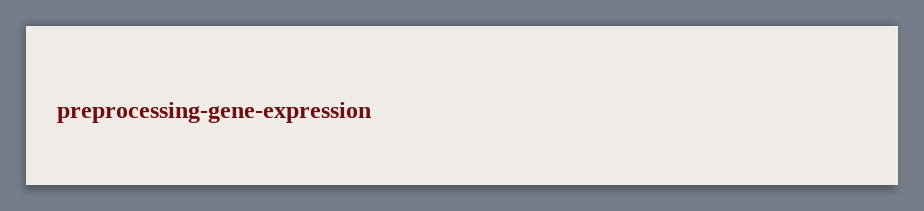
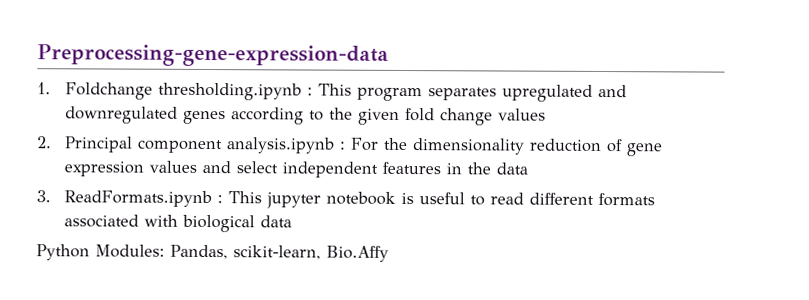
- preprocessing-gene-expression
+ Preprocessing-gene-expression-data
+ 1. Foldchange thresholding.ipynb : This program separates upregulated and downregulated genes according to the given fold change values
+ 2. Principal component analysis.ipynb : For the dimensionality reduction of gene expression values and select independent features in the data
+ 3. ReadFormats.ipynb : This jupyter notebook is useful to read different formats associated with biological data
+ Python Modules: Pandas, scikit-learn, Bio.Affy

